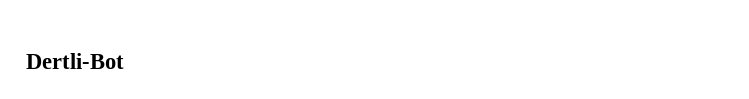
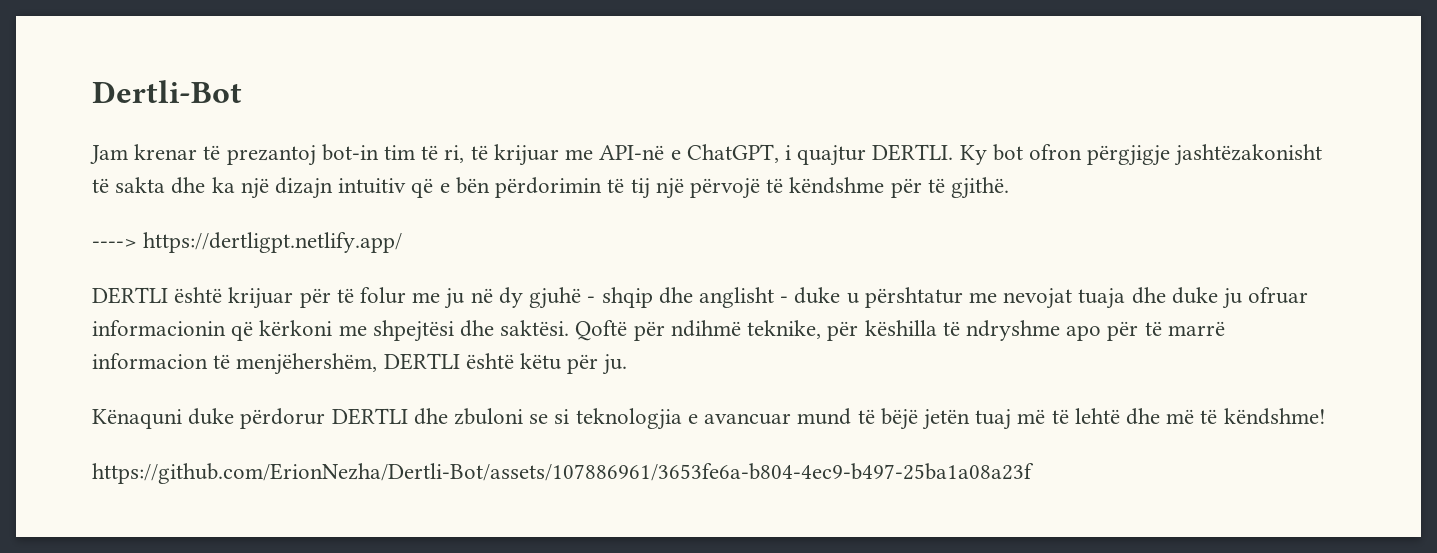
+ Jam krenar të prezantoj bot-in tim të ri, të krijuar me API-në e ChatGPT, i quajtur DERTLI. Ky bot ofron përgjigje jashtëzakonisht të sakta dhe ka një dizajn intuitiv që e bën përdorimin të tij një përvojë të këndshme për të gjithë.
+ ----> https://dertligpt.netlify.app/
+ DERTLI është krijuar për të folur me ju në dy gjuhë - shqip dhe anglisht - duke u përshtatur me nevojat tuaja dhe duke ju ofruar informacionin që kërkoni me shpejtësi dhe saktësi. Qoftë për ndihmë teknike, për këshilla të ndryshme apo për të marrë informacion të menjëhershëm, DERTLI është këtu për ju.
+ Kënaquni duke përdorur DERTLI dhe zbuloni se si teknologjia e avancuar mund të bëjë jetën tuaj më të lehtë dhe më të këndshme!
+ https://github.com/ErionNezha/Dertli-Bot/assets/107886961/3653fe6a-b804-4ec9-b497-25ba1a08a23f

